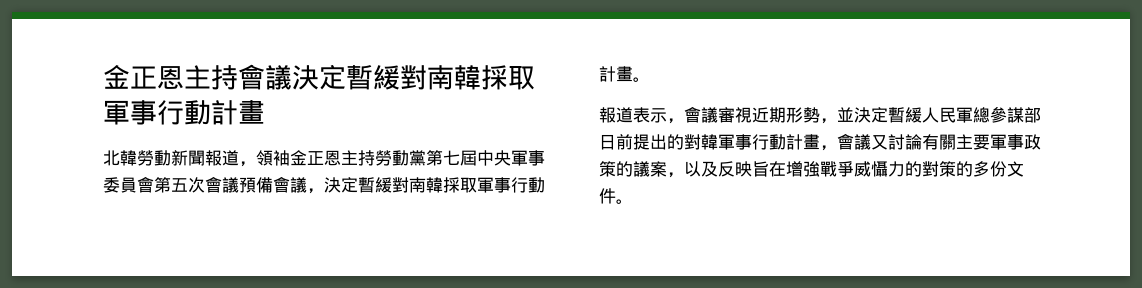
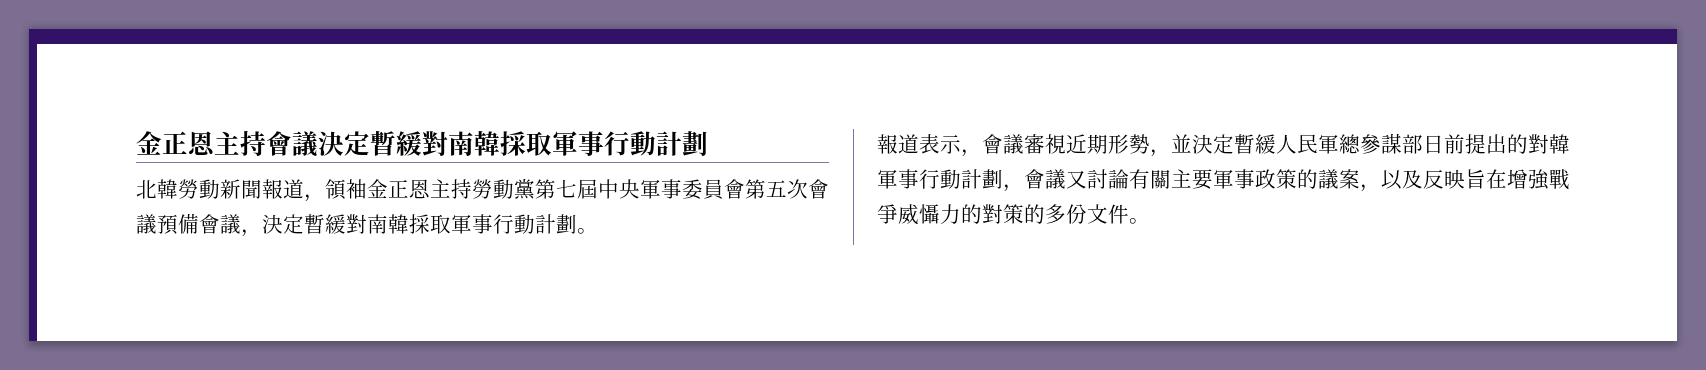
- 金正恩主持會議決定暫緩對南韓採取軍事行動計畫
+ 金正恩主持會議決定暫緩對南韓採取軍事行動計劃
- 北韓勞動新聞報道，領袖金正恩主持勞動黨第七屆中央軍事委員會第五次會議預備會議，決定暫緩對南韓採取軍事行動計畫。
+ 北韓勞動新聞報道，領袖金正恩主持勞動黨第七屆中央軍事委員會第五次會議預備會議，決定暫緩對南韓採取軍事行動計劃。
- 報道表示，會議審視近期形勢，並決定暫緩人民軍總參謀部日前提出的對韓軍事行動計畫，會議又討論有關主要軍事政策的議案，以及反映旨在增強戰爭威懾力的對策的多份文件。
+ 報道表示，會議審視近期形勢，並決定暫緩人民軍總參謀部日前提出的對韓軍事行動計劃，會議又討論有關主要軍事政策的議案，以及反映旨在增強戰爭威懾力的對策的多份文件。

